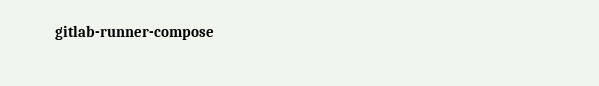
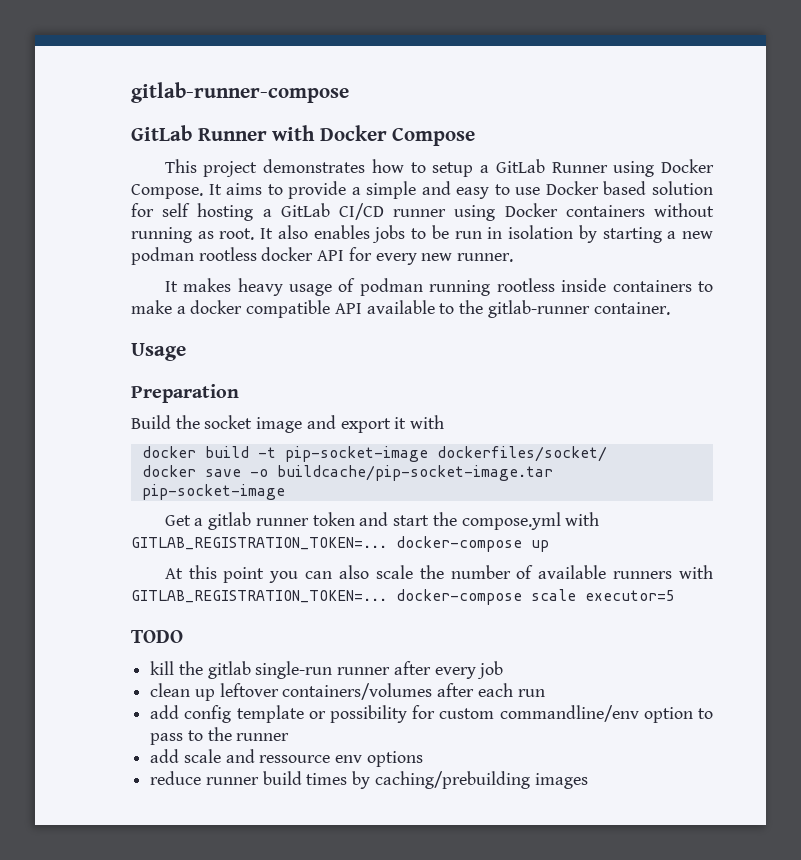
+ GitLab Runner with Docker Compose
+ This project demonstrates how to setup a GitLab Runner using Docker Compose. It aims to provide a simple and easy to use Docker based solution for self hosting a GitLab CI/CD runner using Docker containers without running as root. It also enables jobs to be run in isolation by starting a new podman rootless docker API for every new runner.
+ It makes heavy usage of podman running rootless inside containers to make a docker compatible API available to the gitlab-runner container.
+ Usage
+ Preparation
+ Build the socket image and export it with
+ docker build -t pip-socket-image dockerfiles/socket/
+ docker save -o buildcache/pip-socket-image.tar pip-socket-image
+ Get a gitlab runner token and start the compose.yml with GITLAB_REGISTRATION_TOKEN=... docker-compose up
+ At this point you can also scale the number of available runners with GITLAB_REGISTRATION_TOKEN=... docker-compose scale executor=5
+ TODO
+ kill the gitlab single-run runner after every job
+ clean up leftover containers/volumes after each run
+ add config template or possibility for custom commandline/env option to pass to the runner
+ add scale and ressource env options
+ reduce runner build times by caching/prebuilding images

